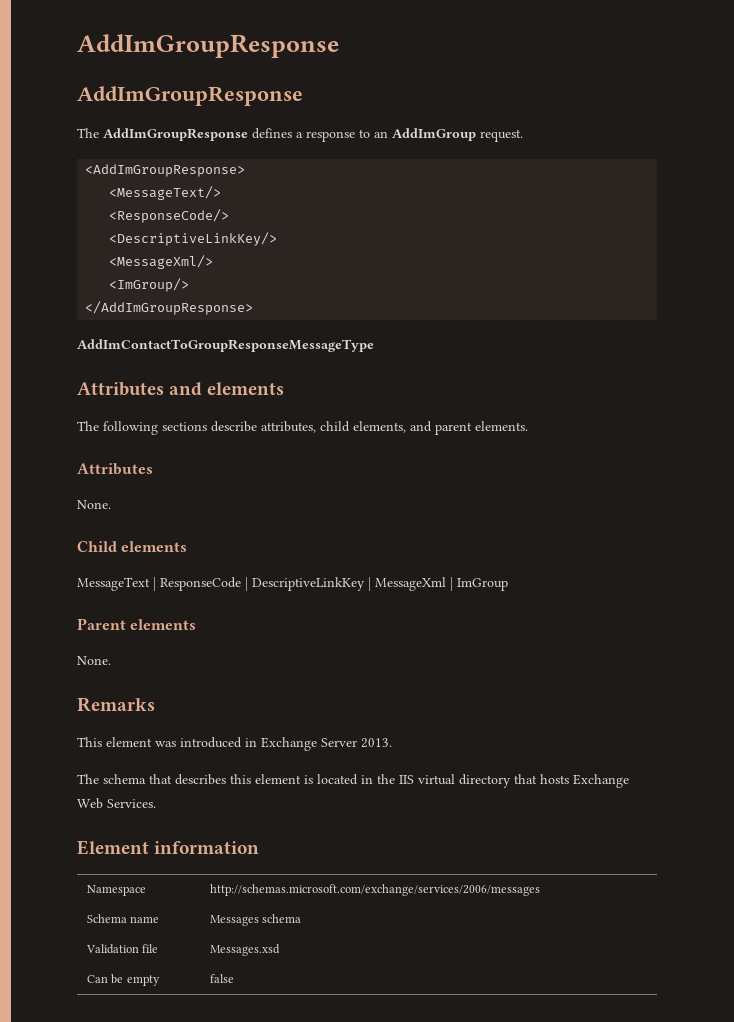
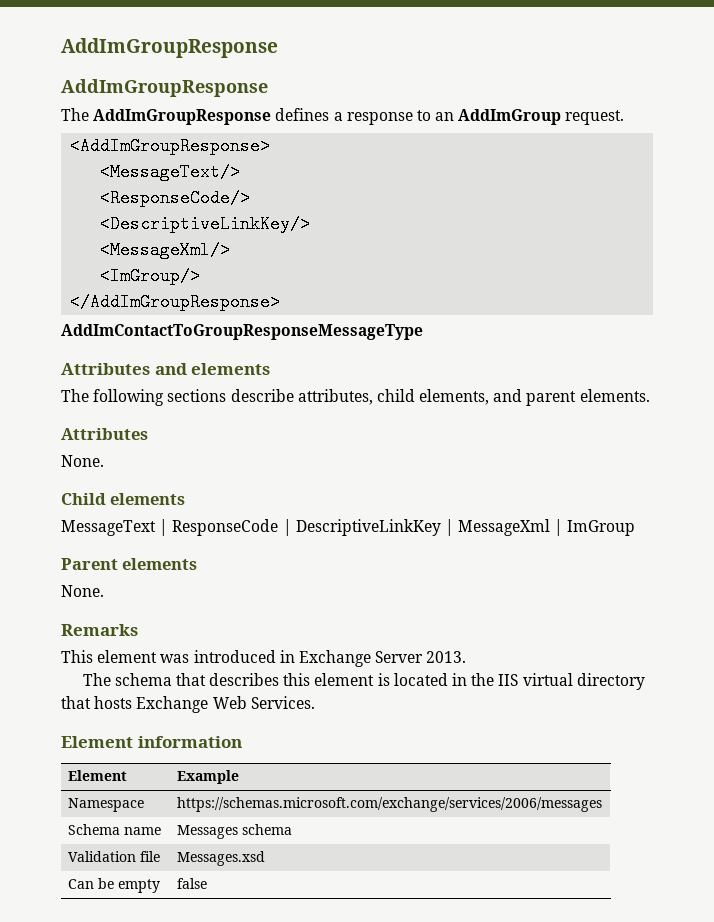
+ Element | Example
- Namespace | http://schemas.microsoft.com/exchange/services/2006/messages
+ Namespace | https://schemas.microsoft.com/exchange/services/2006/messages

